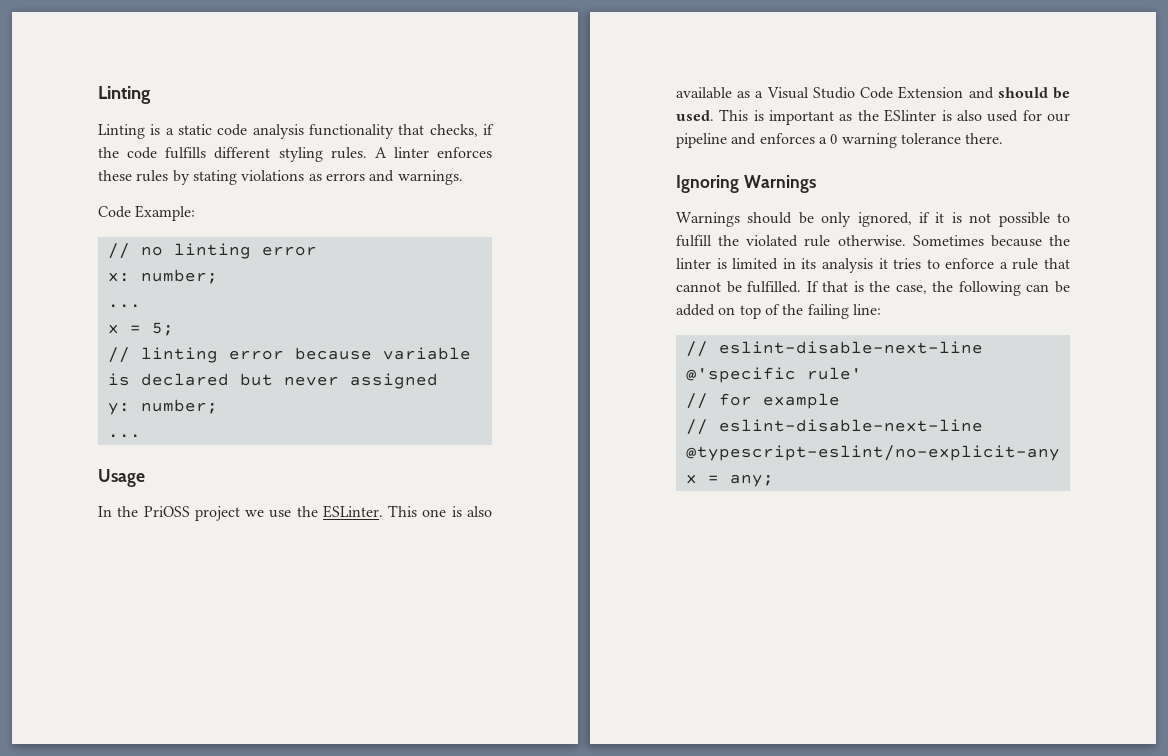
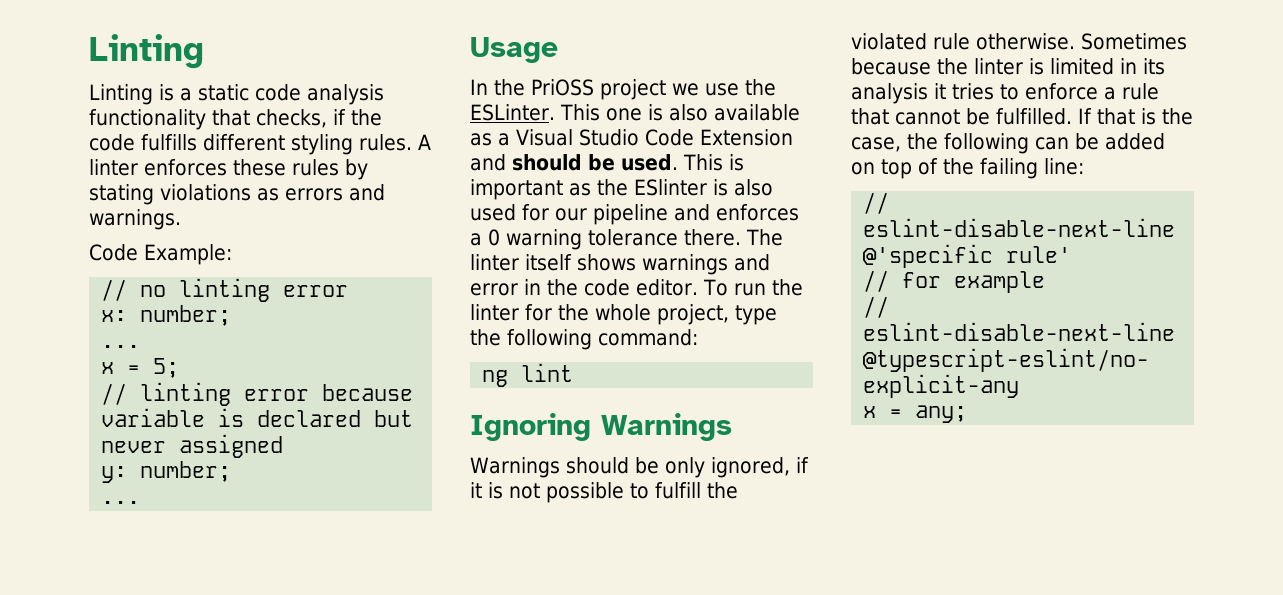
+ The linter itself shows warnings and error in the code editor. To run the linter for the whole project, type the following command:
+ ng lint

